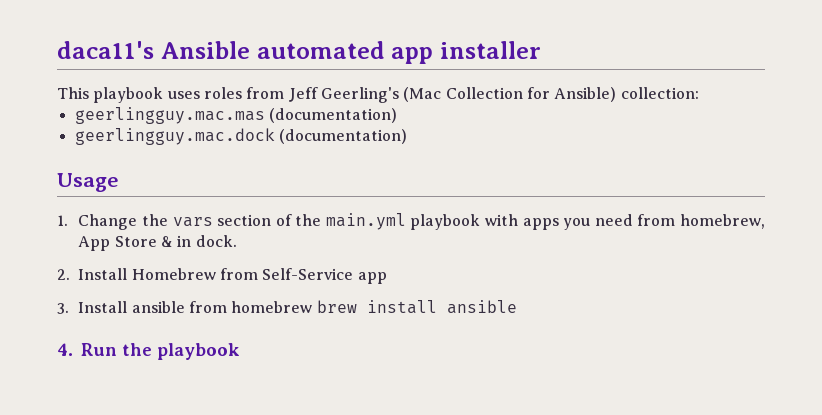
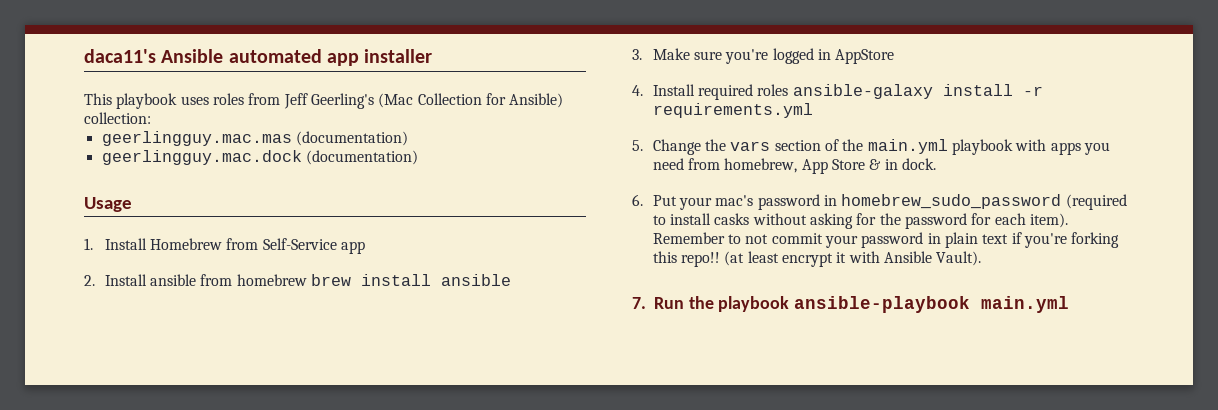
- 1. Change the vars section of the main.yml playbook with apps you need from homebrew, App Store & in dock.
+ 1. Install Homebrew from Self-Service app
+ 2. Install ansible from homebrew brew install ansible
+ 3. Make sure you're logged in AppStore
+ 4. Install required roles ansible-galaxy install -r requirements.yml
+ 5. Change the vars section of the main.yml playbook with apps you need from homebrew, App Store & in dock.
- 2. Install Homebrew from Self-Service app
- 3. Install ansible from homebrew brew install ansible
- 4. Run the playbook
+ 6. Put your mac's password in homebrew_sudo_password (required to install casks without asking for the password for each item). Remember to not commit your password in plain text if you're forking this repo!! (at least encrypt it with Ansible Vault).
+ 7. Run the playbook ansible-playbook main.yml

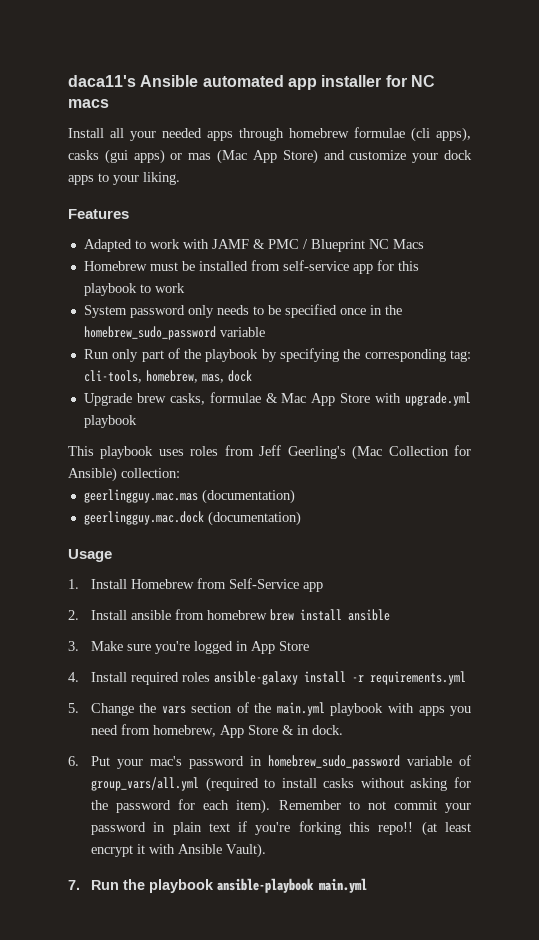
- daca11's Ansible automated app installer
+ daca11's Ansible automated app installer for NC macs
+ Install all your needed apps through homebrew formulae (cli apps), casks (gui apps) or mas (Mac App Store) and customize your dock apps to your liking.
+ Features
+ Adapted to work with JAMF & PMC / Blueprint NC Macs
+ Homebrew must be installed from self-service app for this playbook to work
+ System password only needs to be specified once in the homebrew_sudo_password variable
+ Run only part of the playbook by specifying the corresponding tag: cli-tools, homebrew, mas, dock
+ Upgrade brew casks, formulae & Mac App Store with upgrade.yml playbook
- 3. Make sure you're logged in AppStore
+ 3. Make sure you're logged in App Store
- 6. Put your mac's password in homebrew_sudo_password (required to install casks without asking for the password for each item).
+ 6. Put your mac's password in homebrew_sudo_password variable of group_vars/all.yml (required to install casks without asking for the password for each item).

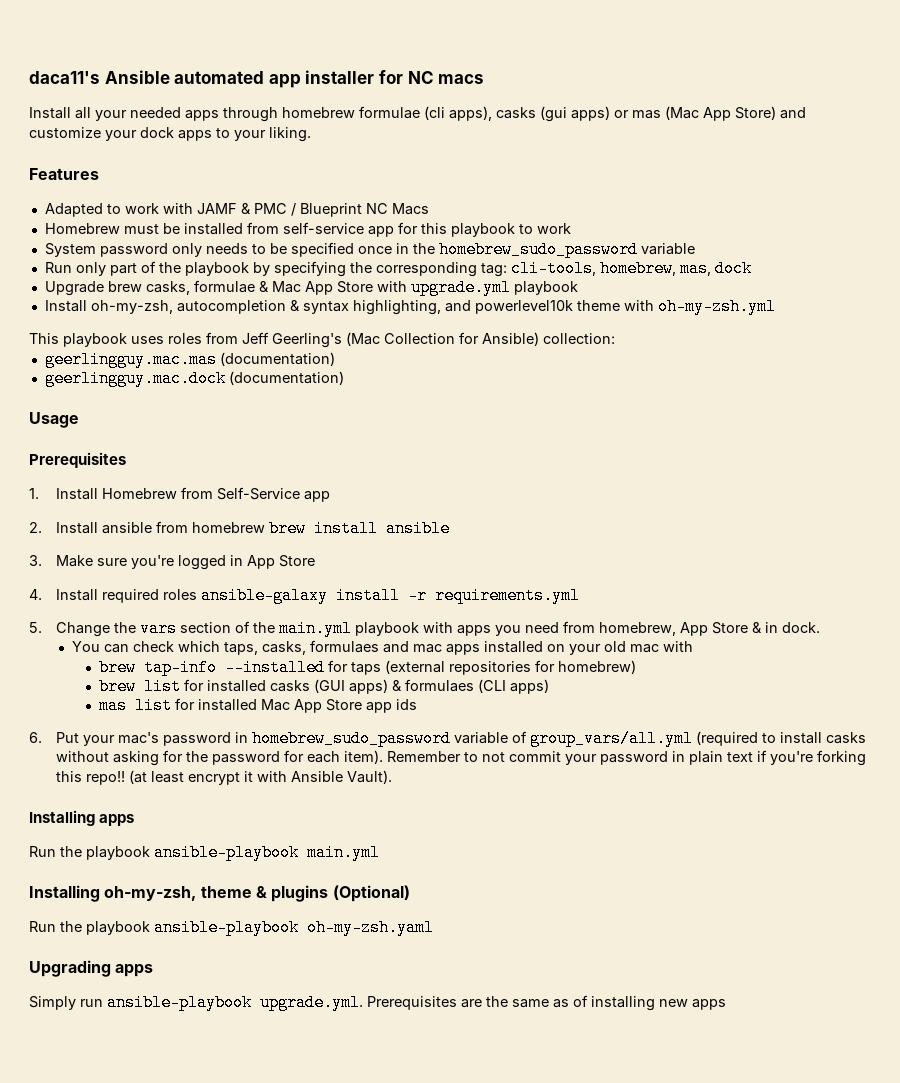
+ Install oh-my-zsh, autocompletion & syntax highlighting, and powerlevel10k theme with oh-my-zsh.yml
  Usage
+ Prerequisites
+ You can check which taps, casks, formulaes and mac apps installed on your old mac with
+ brew tap-info --installed for taps (external repositories for homebrew)
+ brew list for installed casks (GUI apps) & formulaes (CLI apps)
+ mas list for installed Mac App Store app ids
- 7. Run the playbook ansible-playbook main.yml
+ Installing apps
+ Run the playbook ansible-playbook main.yml
+ Installing oh-my-zsh, theme & plugins (Optional)
+ Run the playbook ansible-playbook oh-my-zsh.yaml
+ Upgrading apps
+ Simply run ansible-playbook upgrade.yml. Prerequisites are the same as of installing new apps

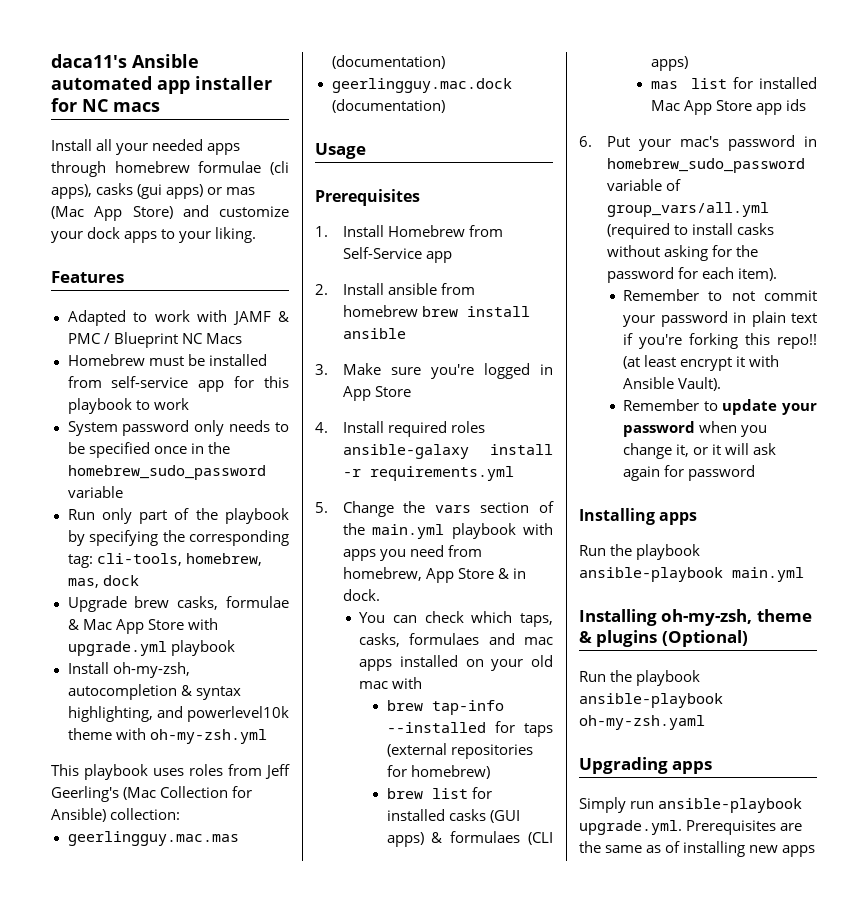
- 6. Put your mac's password in homebrew_sudo_password variable of group_vars/all.yml (required to install casks without asking for the password for each item). Remember to not commit your password in plain text if you're forking this repo!!
+ 6. Put your mac's password in homebrew_sudo_password variable of group_vars/all.yml (required to install casks without asking for the password for each item).
+ Remember to not commit your password in plain text if you're forking this repo!!
+ Remember to update your password when you change it, or it will ask again for password

